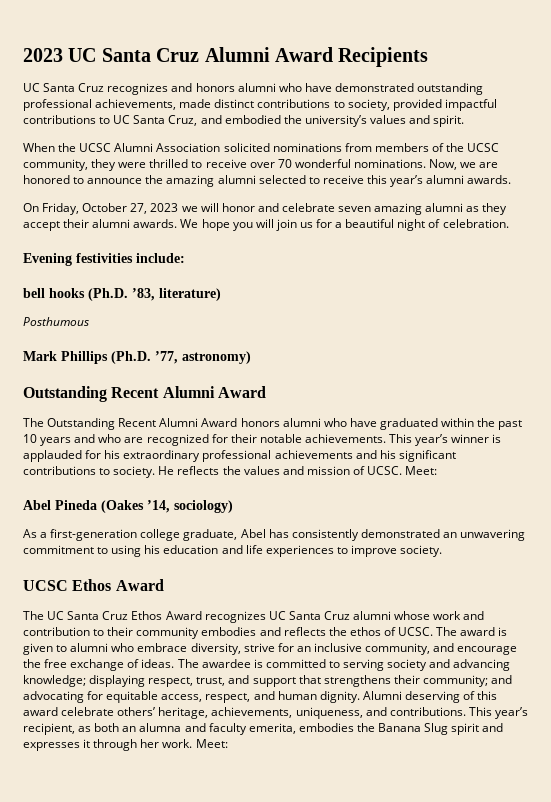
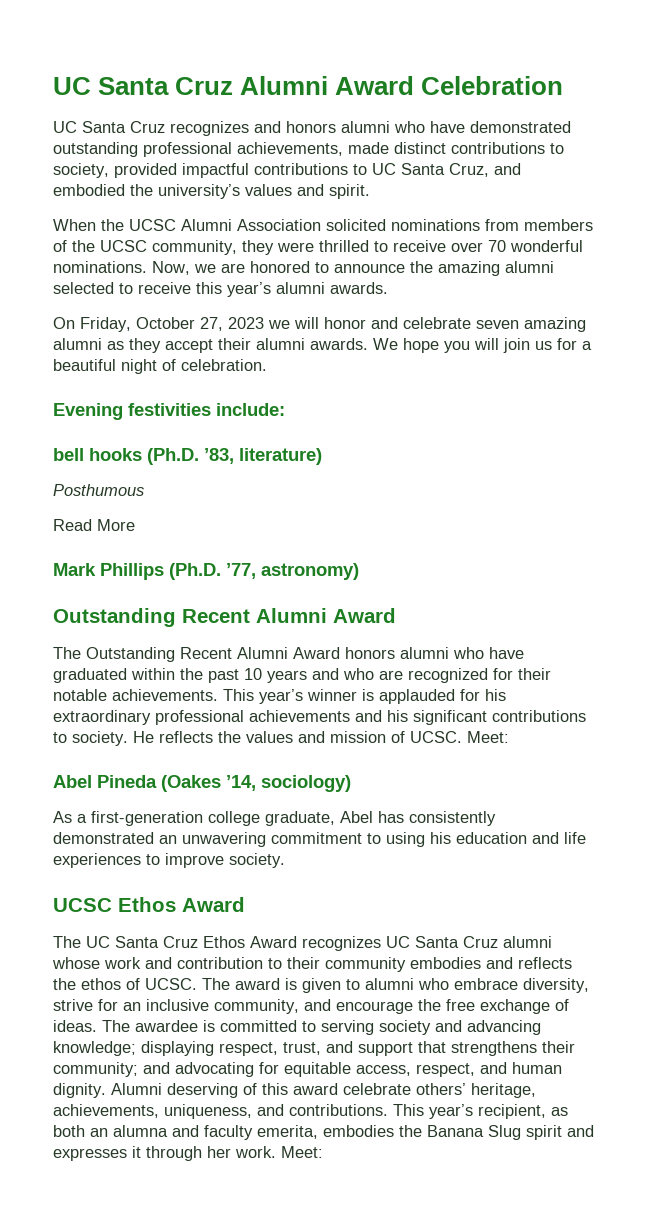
- 2023 UC Santa Cruz Alumni Award Recipients
+ UC Santa Cruz Alumni Award Celebration
+ Read More

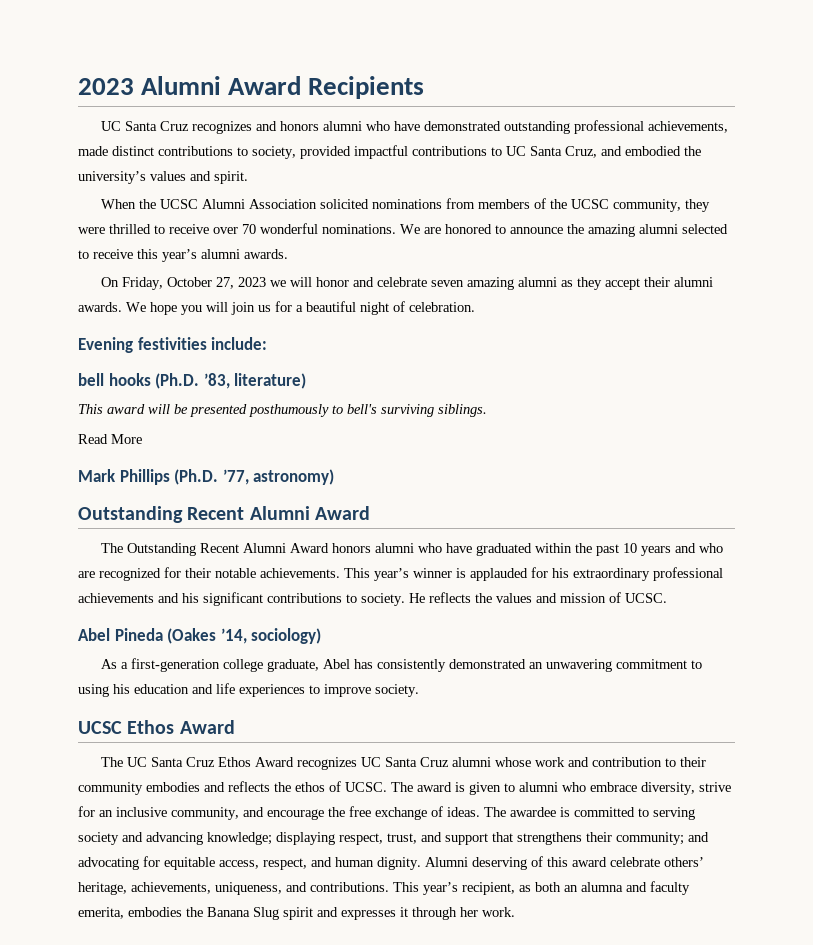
- UC Santa Cruz Alumni Award Celebration
+ 2023 Alumni Award Recipients
- Now, we are honored to announce the amazing alumni selected to receive this year’s alumni awards.
+ We are honored to announce the amazing alumni selected to receive this year’s alumni awards.
- Posthumous
+ This award will be presented posthumously to bell's surviving siblings.
- He reflects the values and mission of UCSC. Meet:
+ He reflects the values and mission of UCSC.
- This year’s recipient, as both an alumna and faculty emerita, embodies the Banana Slug spirit and expresses it through her work. Meet:
+ This year’s recipient, as both an alumna and faculty emerita, embodies the Banana Slug spirit and expresses it through her work.

